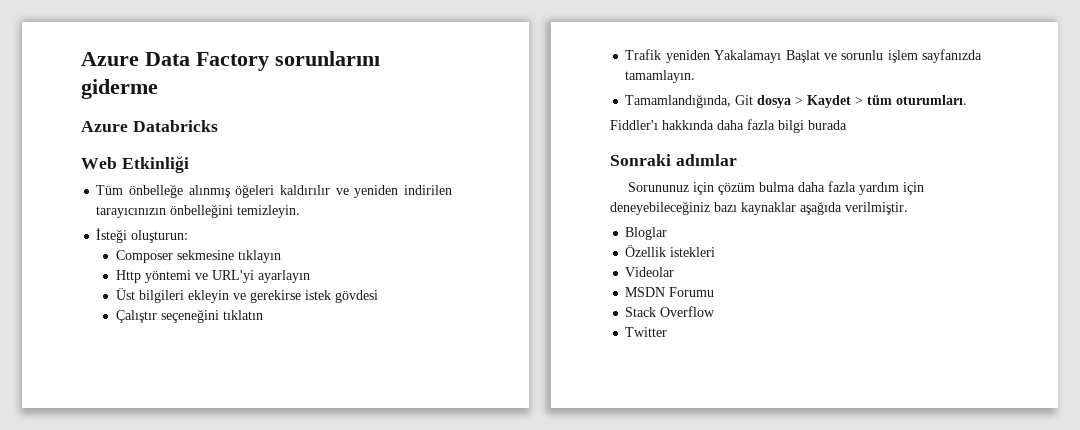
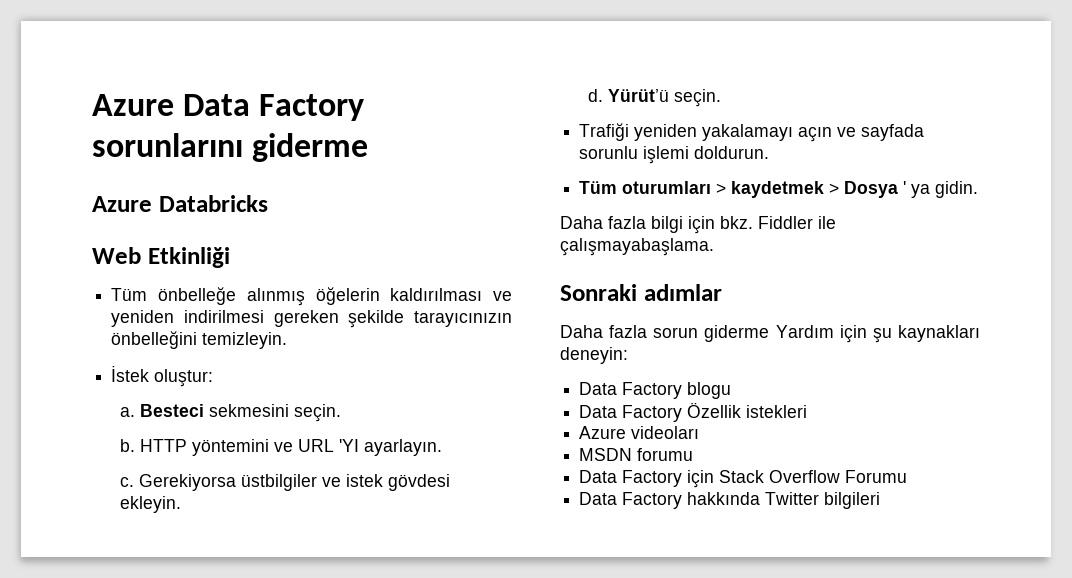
- Tüm önbelleğe alınmış öğeleri kaldırılır ve yeniden indirilen tarayıcınızın önbelleğini temizleyin.
- İsteği oluşturun:
- Composer sekmesine tıklayın
- Http yöntemi ve URL'yi ayarlayın
- Üst bilgileri ekleyin ve gerekirse istek gövdesi
- Çalıştır seçeneğini tıklatın
- Trafik yeniden Yakalamayı Başlat ve sorunlu işlem sayfanızda tamamlayın.
- Tamamlandığında, Git dosya > Kaydet > tüm oturumları.
- Fiddler'ı hakkında daha fazla bilgi burada
+ Tüm önbelleğe alınmış öğelerin kaldırılması ve yeniden indirilmesi gereken şekilde tarayıcınızın önbelleğini temizleyin.
+ İstek oluştur:
+ a. Besteci sekmesini seçin.
+ b. HTTP yöntemini ve URL 'YI ayarlayın.
+ c. Gerekiyorsa üstbilgiler ve istek gövdesi ekleyin.
+ d. Yürüt’ü seçin.
+ Trafiği yeniden yakalamayı açın ve sayfada sorunlu işlemi doldurun.
+ Tüm oturumları > kaydetmek > Dosya ' ya gidin.
+ Daha fazla bilgi için bkz. Fiddler ile çalışmayabaşlama.
  Sonraki adımlar
- Sorununuz için çözüm bulma daha fazla yardım için deneyebileceğiniz bazı kaynaklar aşağıda verilmiştir.
- Bloglar
- Özellik istekleri
+ Daha fazla sorun giderme Yardım için şu kaynakları deneyin:
+ Data Factory blogu
+ Data Factory Özellik istekleri
- Videolar
+ Azure videoları
- MSDN Forumu
- Stack Overflow
- Twitter
+ MSDN forumu
+ Data Factory için Stack Overflow Forumu
+ Data Factory hakkında Twitter bilgileri

